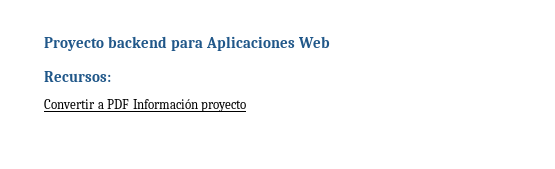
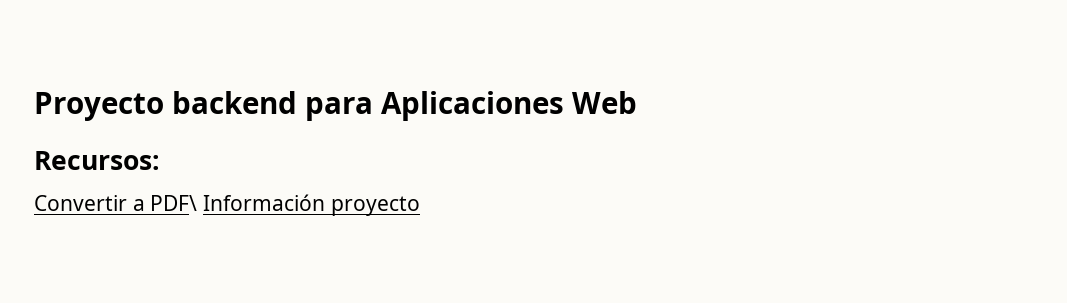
- Convertir a PDF Información proyecto
+ Convertir a PDF\ Información proyecto

